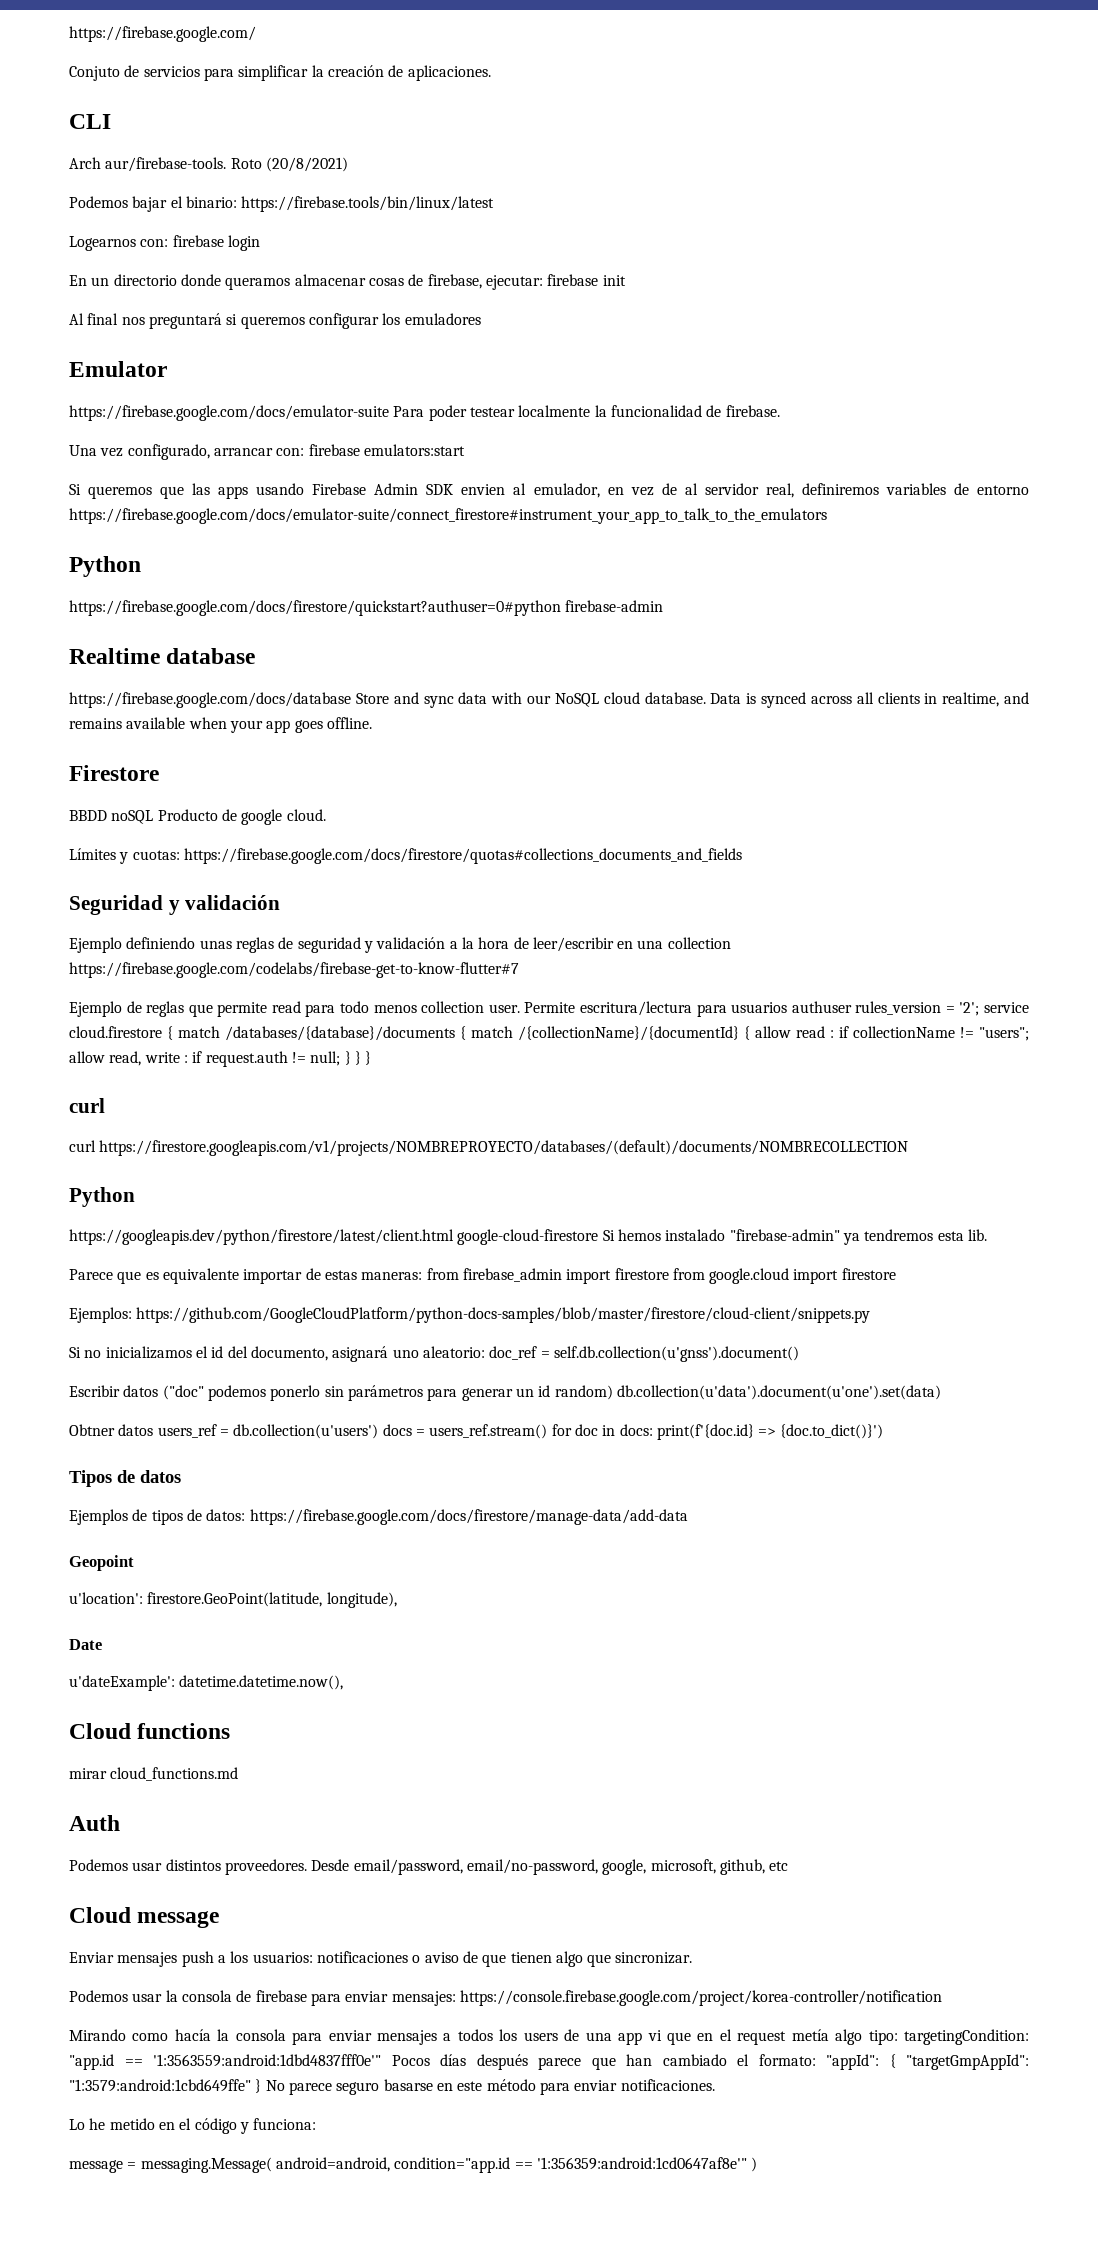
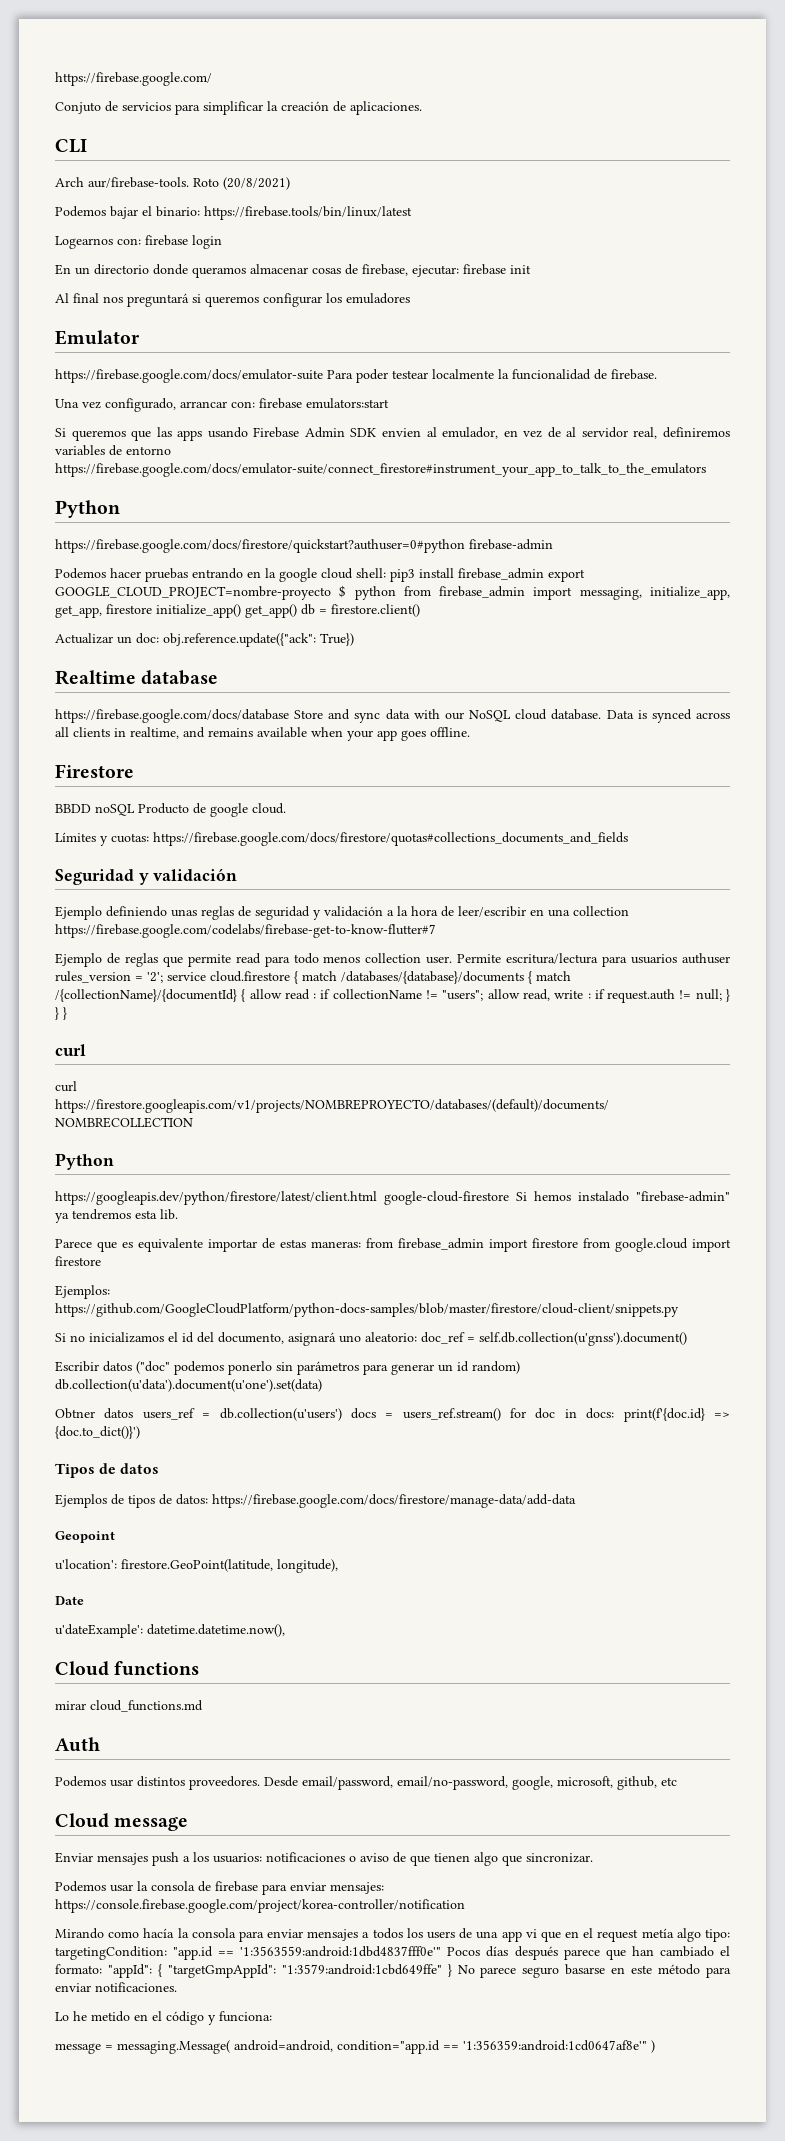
+ Podemos hacer pruebas entrando en la google cloud shell: pip3 install firebase_admin export GOOGLE_CLOUD_PROJECT=nombre-proyecto $ python from firebase_admin import messaging, initialize_app, get_app, firestore initialize_app() get_app() db = firestore.client()
+ Actualizar un doc: obj.reference.update({"ack": True})

